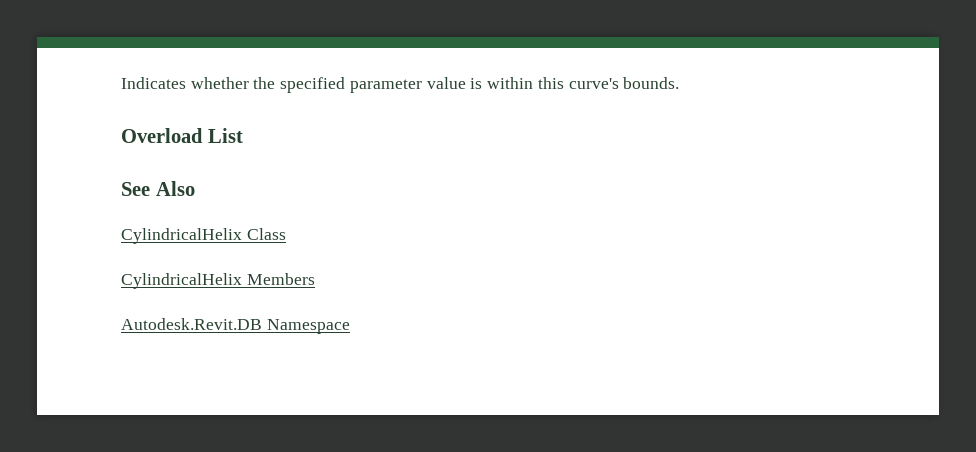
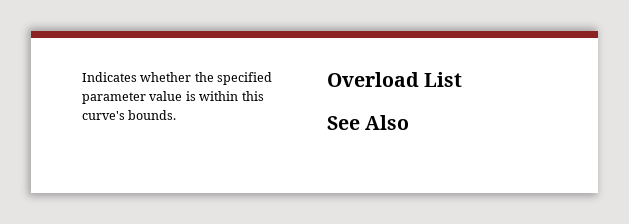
- CylindricalHelix Class
- CylindricalHelix Members
- Autodesk.Revit.DB Namespace

